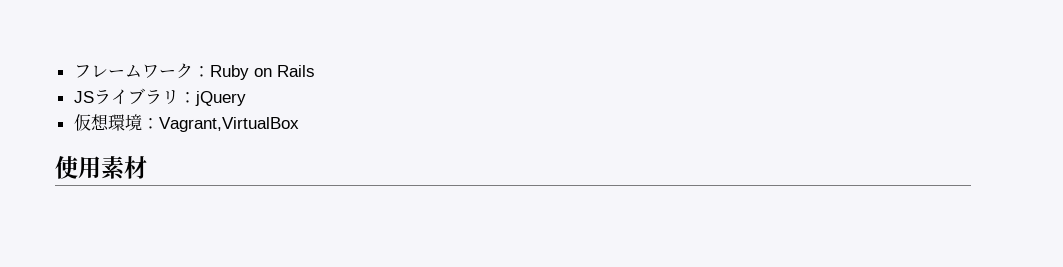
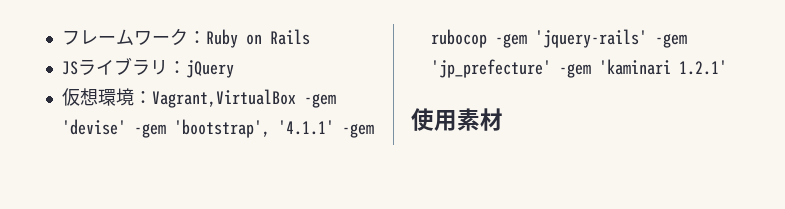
- 仮想環境：Vagrant,VirtualBox
+ 仮想環境：Vagrant,VirtualBox -gem 'devise' -gem 'bootstrap', '4.1.1' -gem rubocop -gem 'jquery-rails' -gem 'jp_prefecture' -gem 'kaminari 1.2.1'

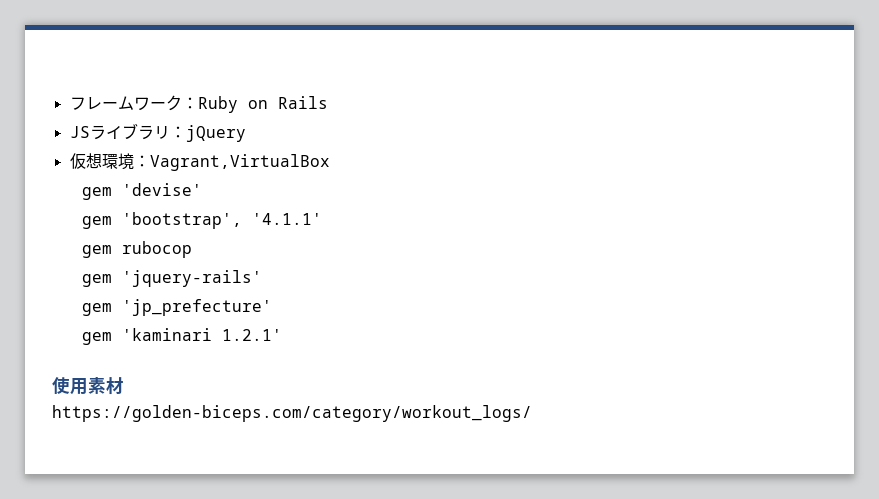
- 仮想環境：Vagrant,VirtualBox -gem 'devise' -gem 'bootstrap', '4.1.1' -gem rubocop -gem 'jquery-rails' -gem 'jp_prefecture' -gem 'kaminari 1.2.1'
+ 仮想環境：Vagrant,VirtualBox
+ gem 'devise'
+ gem 'bootstrap', '4.1.1'
+ gem rubocop
+ gem 'jquery-rails'
+ gem 'jp_prefecture'
+ gem 'kaminari 1.2.1'
+ https://golden-biceps.com/category/workout_logs/

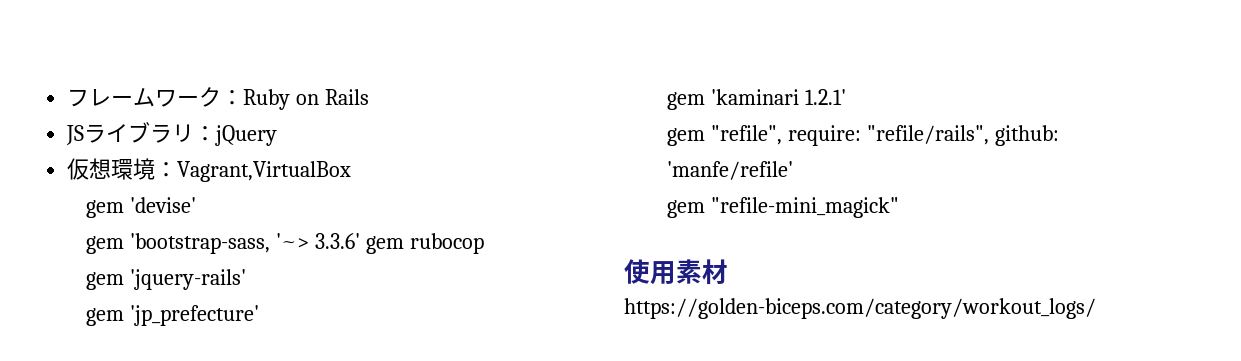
- gem 'bootstrap', '4.1.1'
- gem rubocop
+ gem 'bootstrap-sass, '~> 3.3.6' gem rubocop
+ gem "refile", require: "refile/rails", github: 'manfe/refile'
+ gem "refile-mini_magick"

